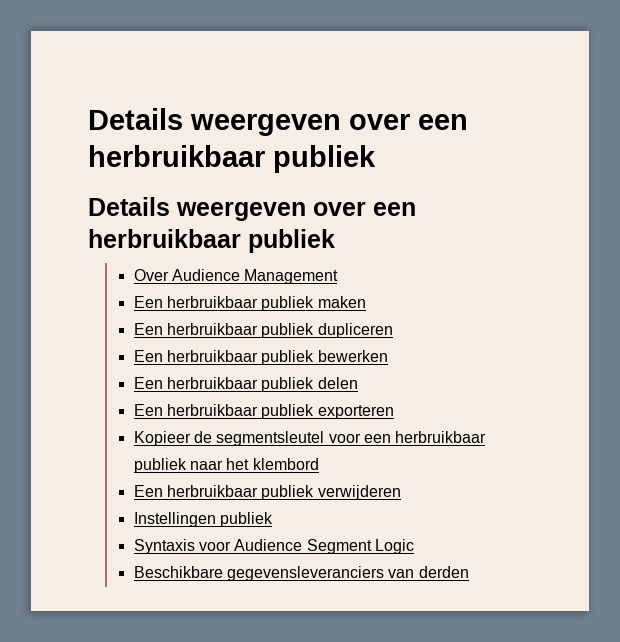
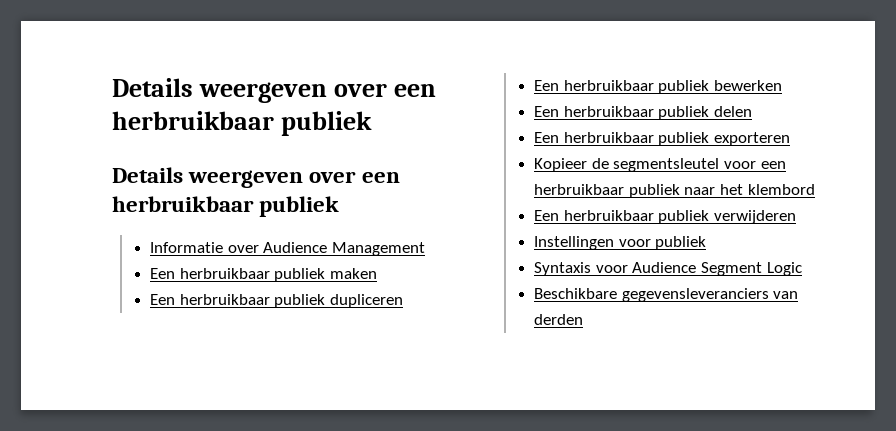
- Over Audience Management
+ Informatie over Audience Management
- Instellingen publiek
+ Instellingen voor publiek

